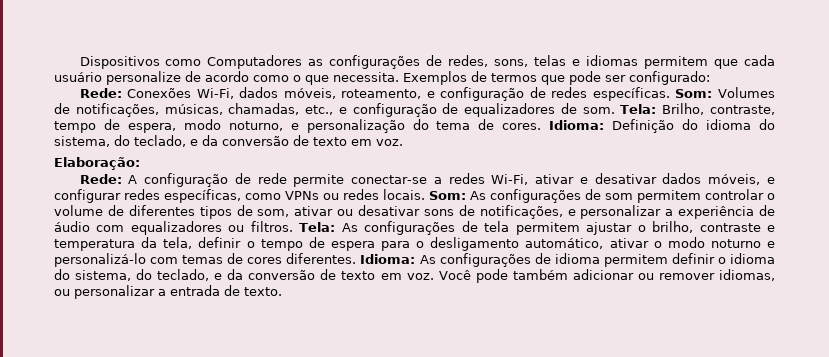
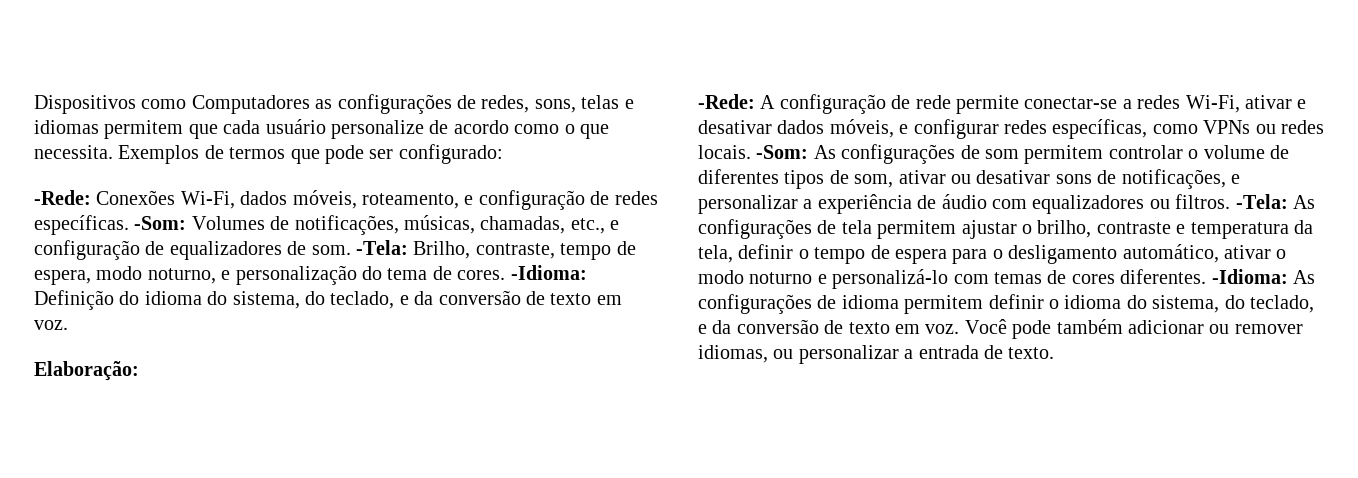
- Rede: Conexões Wi-Fi, dados móveis, roteamento, e configuração de redes específicas.
+ -Rede: Conexões Wi-Fi, dados móveis, roteamento, e configuração de redes específicas.
- Som: Volumes de notificações, músicas, chamadas, etc., e configuração de equalizadores de som.
+ -Som: Volumes de notificações, músicas, chamadas, etc., e configuração de equalizadores de som.
- Tela: Brilho, contraste, tempo de espera, modo noturno, e personalização do tema de cores.
+ -Tela: Brilho, contraste, tempo de espera, modo noturno, e personalização do tema de cores.
- Idioma: Definição do idioma do sistema, do teclado, e da conversão de texto em voz.
+ -Idioma: Definição do idioma do sistema, do teclado, e da conversão de texto em voz.
- Rede: A configuração de rede permite conectar-se a redes Wi-Fi, ativar e desativar dados móveis, e configurar redes específicas, como VPNs ou redes locais.
+ -Rede: A configuração de rede permite conectar-se a redes Wi-Fi, ativar e desativar dados móveis, e configurar redes específicas, como VPNs ou redes locais.
- Som: As configurações de som permitem controlar o volume de diferentes tipos de som, ativar ou desativar sons de notificações, e personalizar a experiência de áudio com equalizadores ou filtros.
+ -Som: As configurações de som permitem controlar o volume de diferentes tipos de som, ativar ou desativar sons de notificações, e personalizar a experiência de áudio com equalizadores ou filtros.
- Tela: As configurações de tela permitem ajustar o brilho, contraste e temperatura da tela, definir o tempo de espera para o desligamento automático, ativar o modo noturno e personalizá-lo com temas de cores diferentes.
+ -Tela: As configurações de tela permitem ajustar o brilho, contraste e temperatura da tela, definir o tempo de espera para o desligamento automático, ativar o modo noturno e personalizá-lo com temas de cores diferentes.
- Idioma: As configurações de idioma permitem definir o idioma do sistema, do teclado, e da conversão de texto em voz.
+ -Idioma: As configurações de idioma permitem definir o idioma do sistema, do teclado, e da conversão de texto em voz.

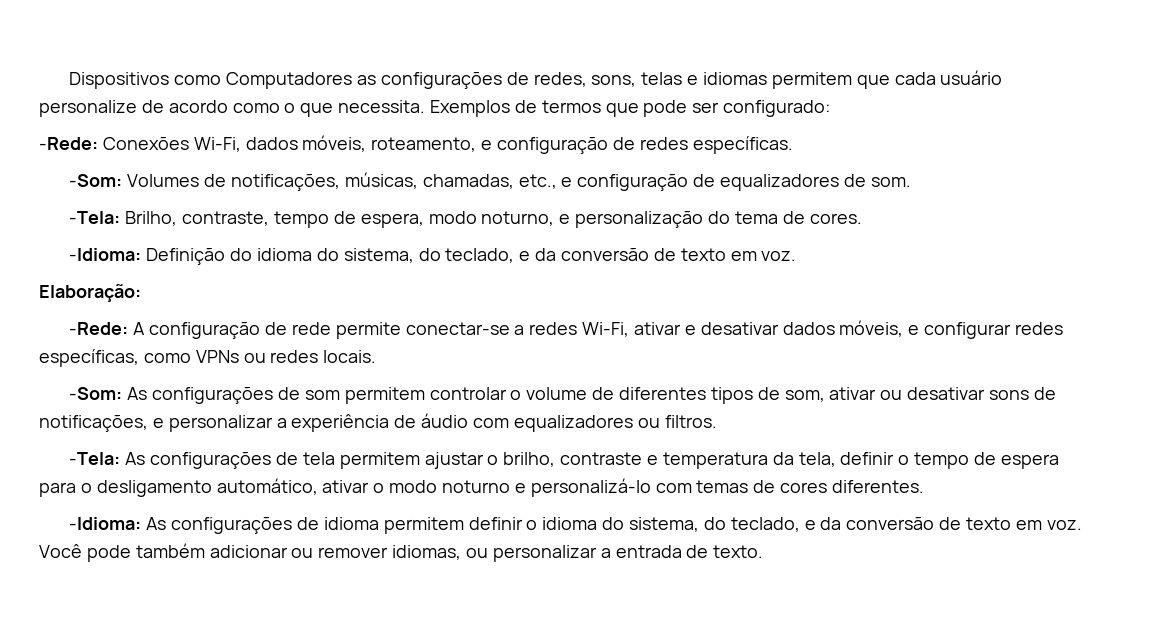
- -Rede: Conexões Wi-Fi, dados móveis, roteamento, e configuração de redes específicas. -Som: Volumes de notificações, músicas, chamadas, etc., e configuração de equalizadores de som. -Tela: Brilho, contraste, tempo de espera, modo noturno, e personalização do tema de cores. -Idioma: Definição do idioma do sistema, do teclado, e da conversão de texto em voz.
+ -Rede: Conexões Wi-Fi, dados móveis, roteamento, e configuração de redes específicas.
+ -Som: Volumes de notificações, músicas, chamadas, etc., e configuração de equalizadores de som.
+ -Tela: Brilho, contraste, tempo de espera, modo noturno, e personalização do tema de cores.
+ -Idioma: Definição do idioma do sistema, do teclado, e da conversão de texto em voz.
- A configuração de rede permite conectar-se a redes Wi-Fi, ativar e desativar dados móveis, e configurar redes específicas, como VPNs ou redes locais. -Som:
+ A configuração de rede permite conectar-se a redes Wi-Fi, ativar e desativar dados móveis, e configurar redes específicas, como VPNs ou redes locais.
+ -Som:
- As configurações de som permitem controlar o volume de diferentes tipos de som, ativar ou desativar sons de notificações, e personalizar a experiência de áudio com equalizadores ou filtros. -Tela:
+ As configurações de som permitem controlar o volume de diferentes tipos de som, ativar ou desativar sons de notificações, e personalizar a experiência de áudio com equalizadores ou filtros.
+ -Tela:
- As configurações de tela permitem ajustar o brilho, contraste e temperatura da tela, definir o tempo de espera para o desligamento automático, ativar o modo noturno e personalizá-lo com temas de cores diferentes. -Idioma:
+ As configurações de tela permitem ajustar o brilho, contraste e temperatura da tela, definir o tempo de espera para o desligamento automático, ativar o modo noturno e personalizá-lo com temas de cores diferentes.
+ -Idioma:

